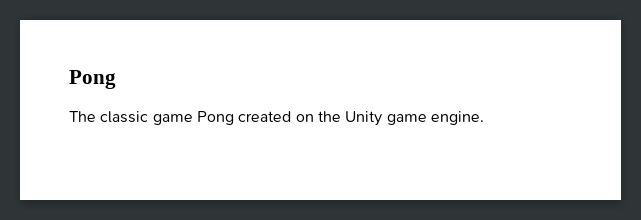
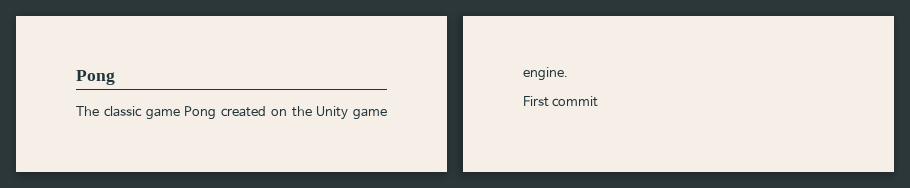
+ First commit

